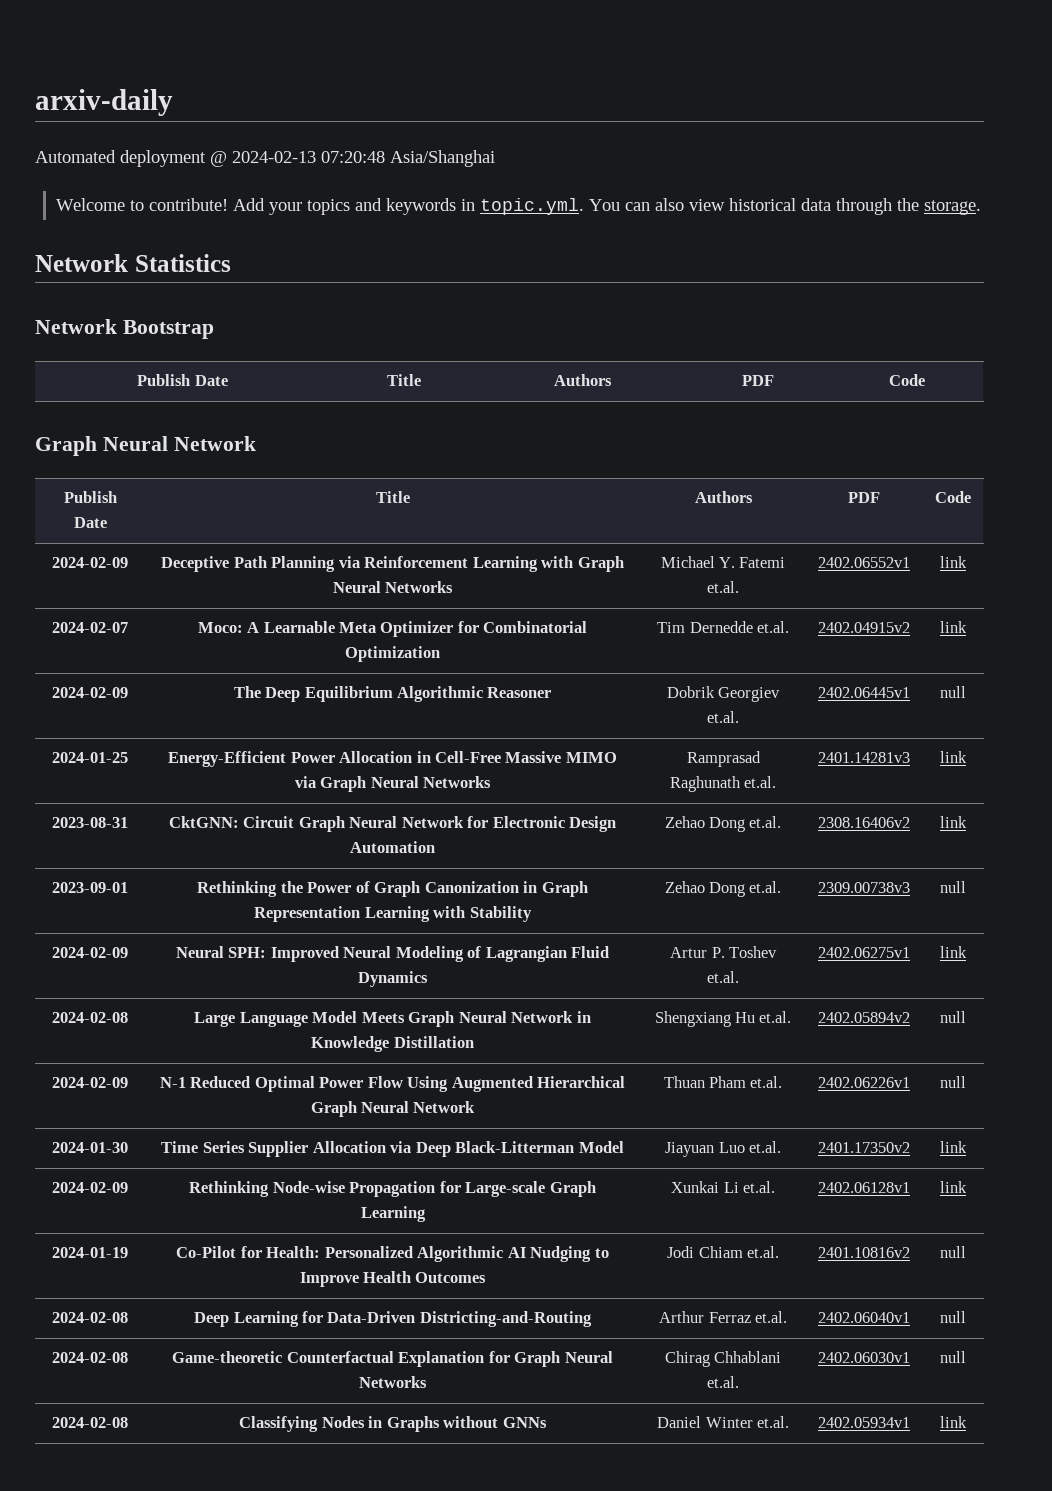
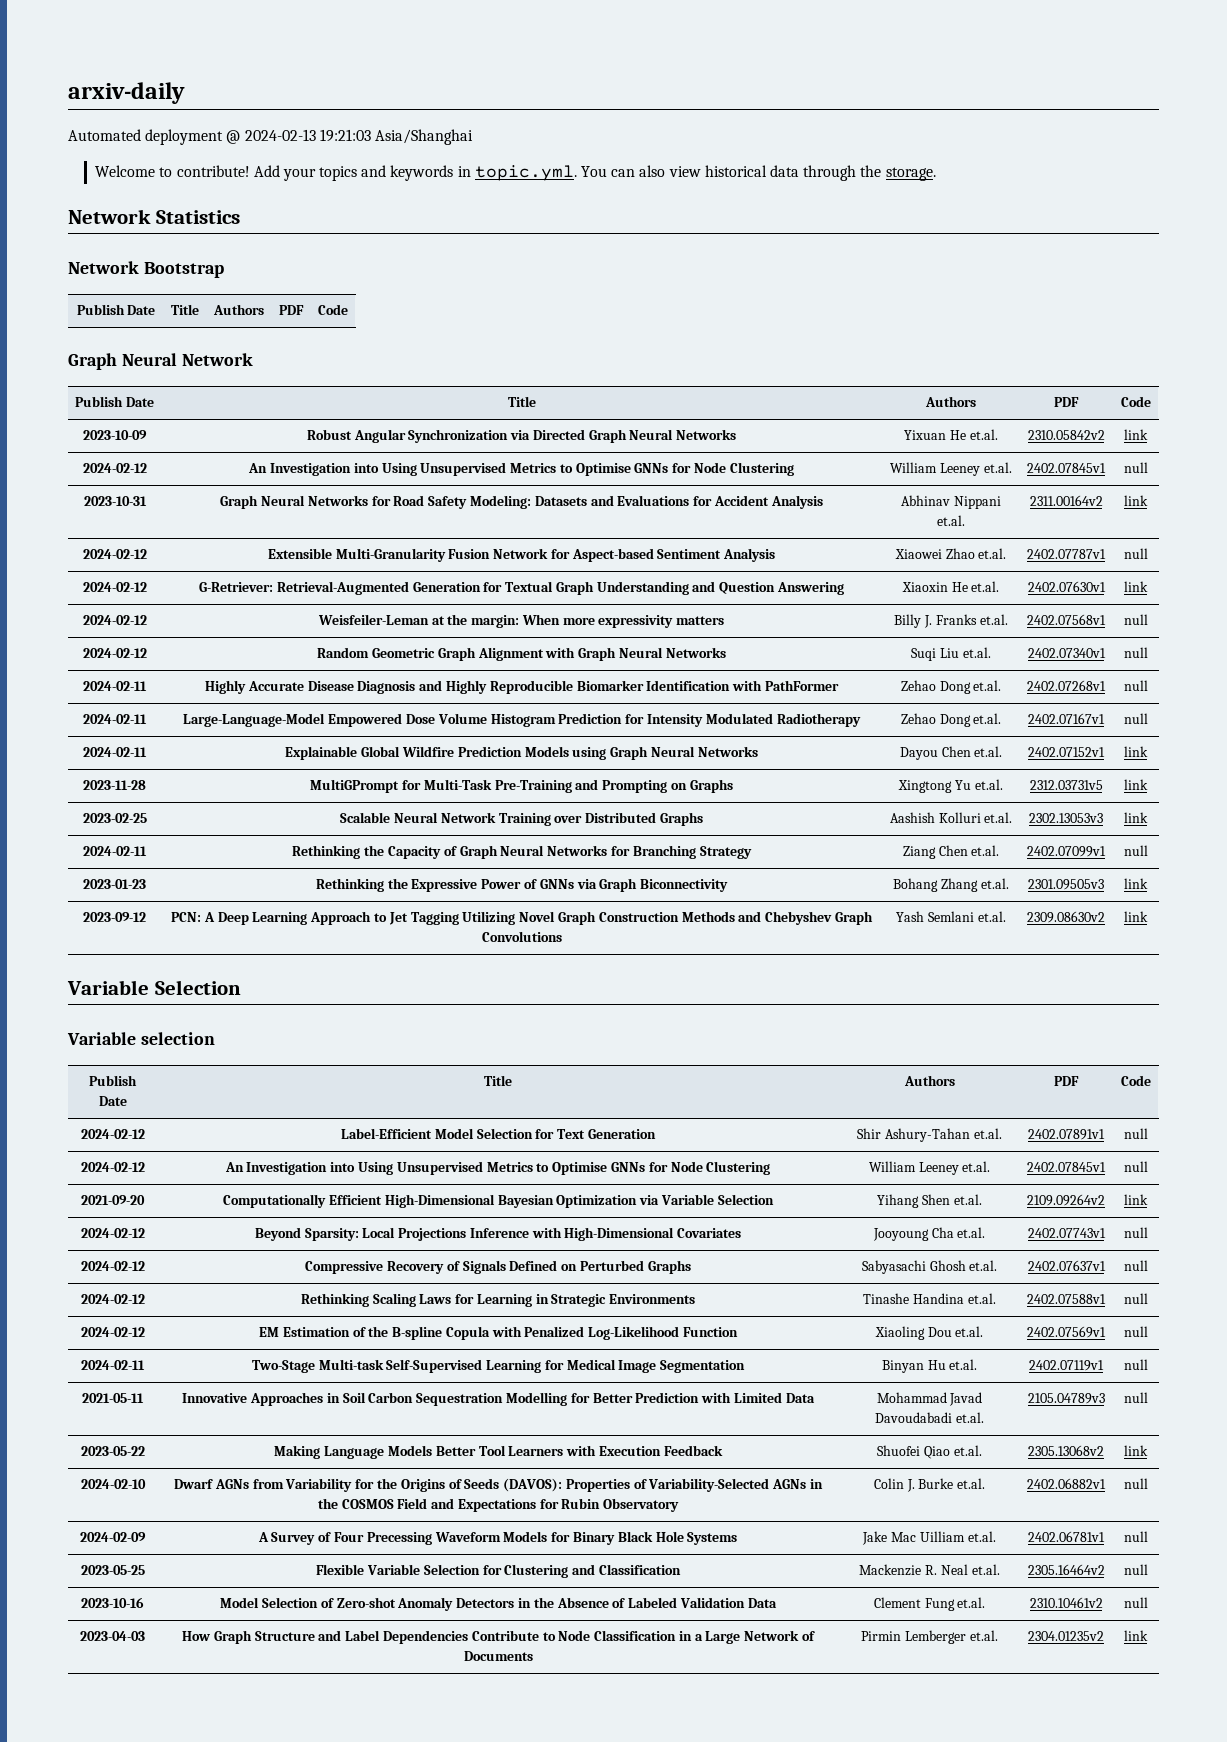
- Automated deployment @ 2024-02-13 07:20:48 Asia/Shanghai
+ Automated deployment @ 2024-02-13 19:21:03 Asia/Shanghai
- 2024-02-09 | Deceptive Path Planning via Reinforcement Learning with Graph Neural Networks | Michael Y. Fatemi et.al. | 2402.06552v1 | link
- 2024-02-07 | Moco: A Learnable Meta Optimizer for Combinatorial Optimization | Tim Dernedde et.al. | 2402.04915v2 | link
- 2024-02-09 | The Deep Equilibrium Algorithmic Reasoner | Dobrik Georgiev et.al. | 2402.06445v1 | null
- 2024-01-25 | Energy-Efficient Power Allocation in Cell-Free Massive MIMO via Graph Neural Networks | Ramprasad Raghunath et.al. | 2401.14281v3 | link
- 2023-08-31 | CktGNN: Circuit Graph Neural Network for Electronic Design Automation | Zehao Dong et.al. | 2308.16406v2 | link
- 2023-09-01 | Rethinking the Power of Graph Canonization in Graph Representation Learning with Stability | Zehao Dong et.al. | 2309.00738v3 | null
- 2024-02-09 | Neural SPH: Improved Neural Modeling of Lagrangian Fluid Dynamics | Artur P. Toshev et.al. | 2402.06275v1 | link
- 2024-02-08 | Large Language Model Meets Graph Neural Network in Knowledge Distillation | Shengxiang Hu et.al. | 2402.05894v2 | null
- 2024-02-09 | N-1 Reduced Optimal Power Flow Using Augmented Hierarchical Graph Neural Network | Thuan Pham et.al. | 2402.06226v1 | null
- 2024-01-30 | Time Series Supplier Allocation via Deep Black-Litterman Model | Jiayuan Luo et.al. | 2401.17350v2 | link
- 2024-02-09 | Rethinking Node-wise Propagation for Large-scale Graph Learning | Xunkai Li et.al. | 2402.06128v1 | link
- 2024-01-19 | Co-Pilot for Health: Personalized Algorithmic AI Nudging to Improve Health Outcomes | Jodi Chiam et.al. | 2401.10816v2 | null
- 2024-02-08 | Deep Learning for Data-Driven Districting-and-Routing | Arthur Ferraz et.al. | 2402.06040v1 | null
- 2024-02-08 | Game-theoretic Counterfactual Explanation for Graph Neural Networks | Chirag Chhablani et.al. | 2402.06030v1 | null
- 2024-02-08 | Classifying Nodes in Graphs without GNNs | Daniel Winter et.al. | 2402.05934v1 | link
+ 2023-10-09 | Robust Angular Synchronization via Directed Graph Neural Networks | Yixuan He et.al. | 2310.05842v2 | link
+ 2024-02-12 | An Investigation into Using Unsupervised Metrics to Optimise GNNs for Node Clustering | William Leeney et.al. | 2402.07845v1 | null
+ 2023-10-31 | Graph Neural Networks for Road Safety Modeling: Datasets and Evaluations for Accident Analysis | Abhinav Nippani et.al. | 2311.00164v2 | link
+ 2024-02-12 | Extensible Multi-Granularity Fusion Network for Aspect-based Sentiment Analysis | Xiaowei Zhao et.al. | 2402.07787v1 | null
+ 2024-02-12 | G-Retriever: Retrieval-Augmented Generation for Textual Graph Understanding and Question Answering | Xiaoxin He et.al. | 2402.07630v1 | link
+ 2024-02-12 | Weisfeiler-Leman at the margin: When more expressivity matters | Billy J. Franks et.al. | 2402.07568v1 | null
+ 2024-02-12 | Random Geometric Graph Alignment with Graph Neural Networks | Suqi Liu et.al. | 2402.07340v1 | null
+ 2024-02-11 | Highly Accurate Disease Diagnosis and Highly Reproducible Biomarker Identification with PathFormer | Zehao Dong et.al. | 2402.07268v1 | null
+ 2024-02-11 | Large-Language-Model Empowered Dose Volume Histogram Prediction for Intensity Modulated Radiotherapy | Zehao Dong et.al. | 2402.07167v1 | null
+ 2024-02-11 | Explainable Global Wildfire Prediction Models using Graph Neural Networks | Dayou Chen et.al. | 2402.07152v1 | link
+ 2023-11-28 | MultiGPrompt for Multi-Task Pre-Training and Prompting on Graphs | Xingtong Yu et.al. | 2312.03731v5 | link
+ 2023-02-25 | Scalable Neural Network Training over Distributed Graphs | Aashish Kolluri et.al. | 2302.13053v3 | link
+ 2024-02-11 | Rethinking the Capacity of Graph Neural Networks for Branching Strategy | Ziang Chen et.al. | 2402.07099v1 | null
+ 2023-01-23 | Rethinking the Expressive Power of GNNs via Graph Biconnectivity | Bohang Zhang et.al. | 2301.09505v3 | link
+ 2023-09-12 | PCN: A Deep Learning Approach to Jet Tagging Utilizing Novel Graph Construction Methods and Chebyshev Graph Convolutions | Yash Semlani et.al. | 2309.08630v2 | link
+ Variable Selection
+ Variable selection
+ Publish Date | Title | Authors | PDF | Code
+ 2024-02-12 | Label-Efficient Model Selection for Text Generation | Shir Ashury-Tahan et.al. | 2402.07891v1 | null
+ 2024-02-12 | An Investigation into Using Unsupervised Metrics to Optimise GNNs for Node Clustering | William Leeney et.al. | 2402.07845v1 | null
+ 2021-09-20 | Computationally Efficient High-Dimensional Bayesian Optimization via Variable Selection | Yihang Shen et.al. | 2109.09264v2 | link
+ 2024-02-12 | Beyond Sparsity: Local Projections Inference with High-Dimensional Covariates | Jooyoung Cha et.al. | 2402.07743v1 | null
+ 2024-02-12 | Compressive Recovery of Signals Defined on Perturbed Graphs | Sabyasachi Ghosh et.al. | 2402.07637v1 | null
+ 2024-02-12 | Rethinking Scaling Laws for Learning in Strategic Environments | Tinashe Handina et.al. | 2402.07588v1 | null
+ 2024-02-12 | EM Estimation of the B-spline Copula with Penalized Log-Likelihood Function | Xiaoling Dou et.al. | 2402.07569v1 | null
+ 2024-02-11 | Two-Stage Multi-task Self-Supervised Learning for Medical Image Segmentation | Binyan Hu et.al. | 2402.07119v1 | null
+ 2021-05-11 | Innovative Approaches in Soil Carbon Sequestration Modelling for Better Prediction with Limited Data | Mohammad Javad Davoudabadi et.al. | 2105.04789v3 | null
+ 2023-05-22 | Making Language Models Better Tool Learners with Execution Feedback | Shuofei Qiao et.al. | 2305.13068v2 | link
+ 2024-02-10 | Dwarf AGNs from Variability for the Origins of Seeds (DAVOS): Properties of Variability-Selected AGNs in the COSMOS Field and Expectations for Rubin Observatory | Colin J. Burke et.al. | 2402.06882v1 | null
+ 2024-02-09 | A Survey of Four Precessing Waveform Models for Binary Black Hole Systems | Jake Mac Uilliam et.al. | 2402.06781v1 | null
+ 2023-05-25 | Flexible Variable Selection for Clustering and Classification | Mackenzie R. Neal et.al. | 2305.16464v2 | null
+ 2023-10-16 | Model Selection of Zero-shot Anomaly Detectors in the Absence of Labeled Validation Data | Clement Fung et.al. | 2310.10461v2 | null
+ 2023-04-03 | How Graph Structure and Label Dependencies Contribute to Node Classification in a Large Network of Documents | Pirmin Lemberger et.al. | 2304.01235v2 | link

